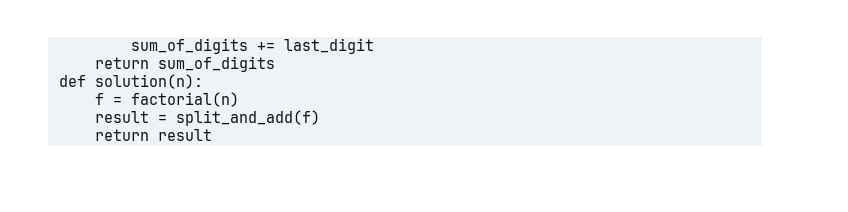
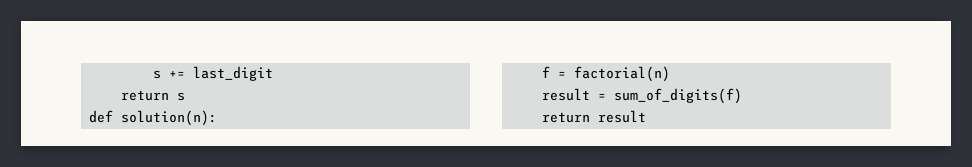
- sum_of_digits += last_digit
+ s += last_digit
- return sum_of_digits
+ return s
- result = split_and_add(f)
+ result = sum_of_digits(f)

